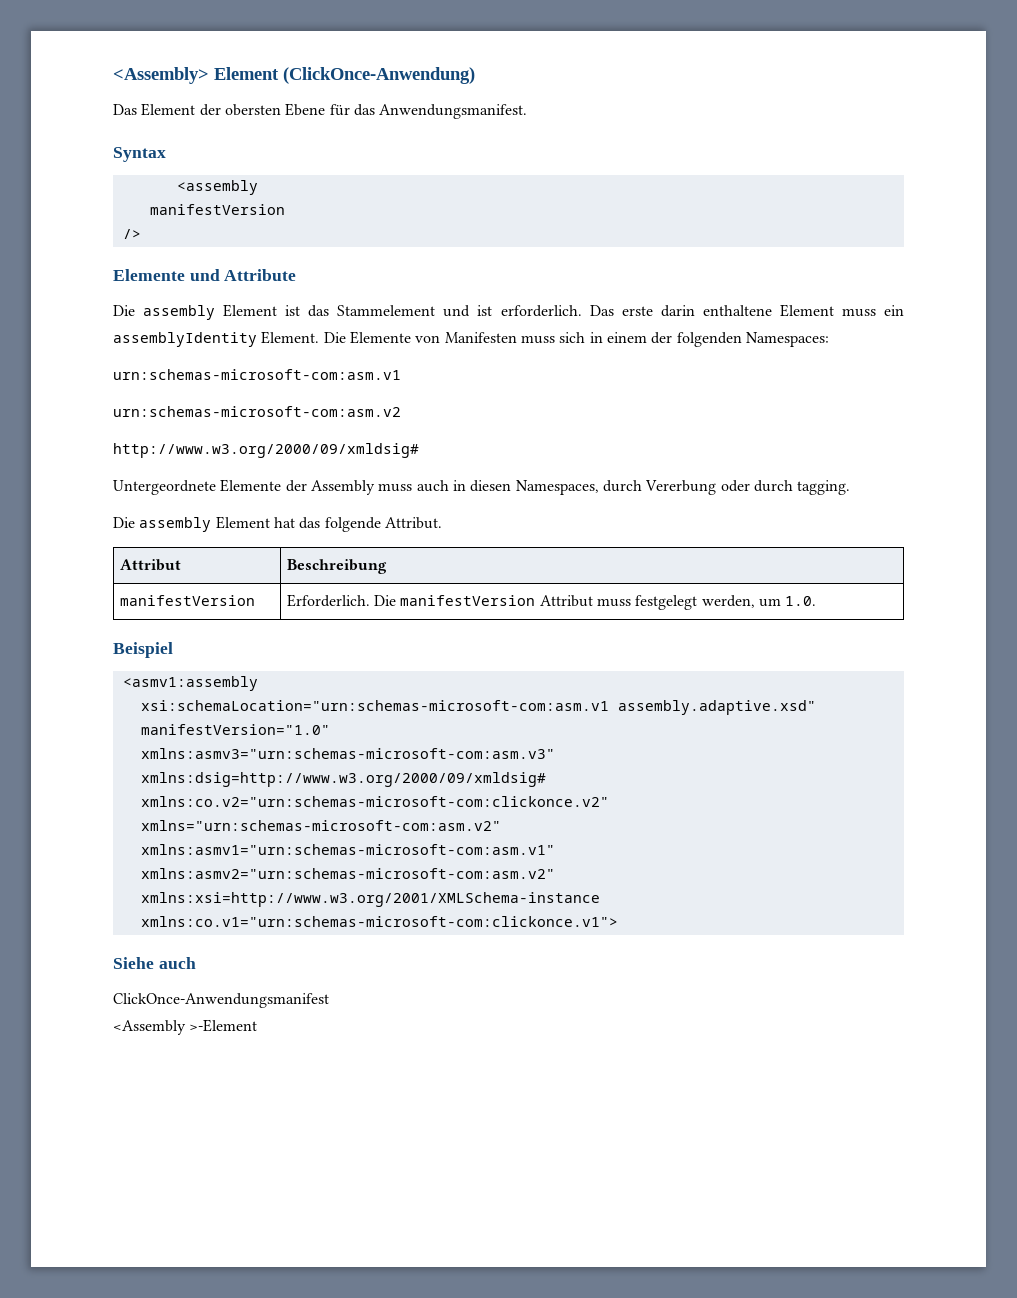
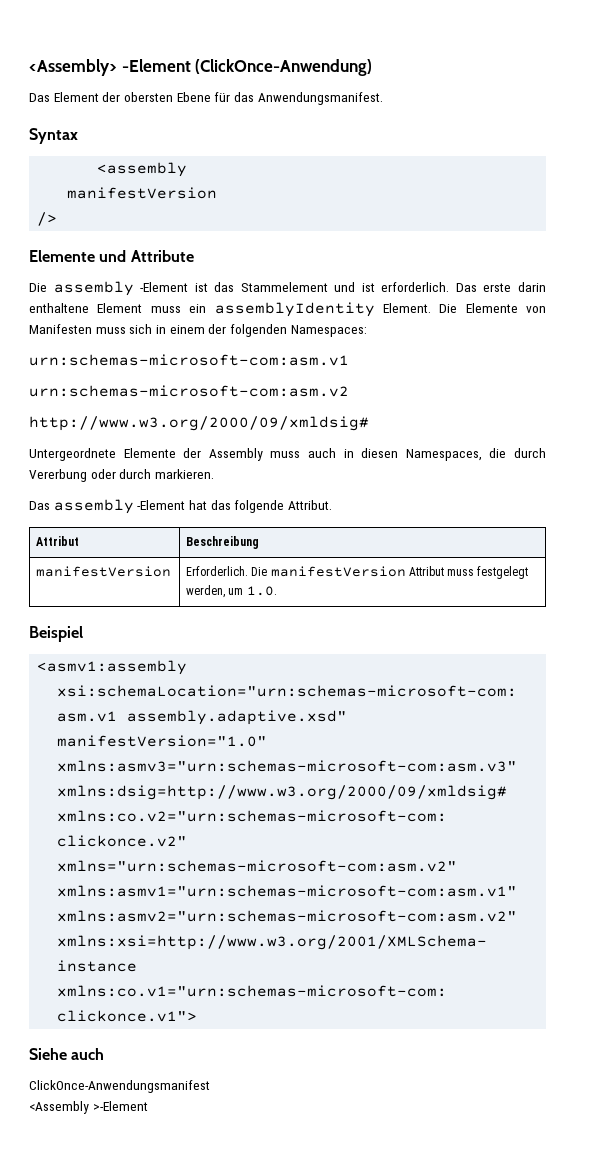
- <Assembly> Element (ClickOnce-Anwendung)
+ <Assembly> -Element (ClickOnce-Anwendung)
- Die assembly Element ist das Stammelement und ist erforderlich.
+ Die assembly -Element ist das Stammelement und ist erforderlich.
- Untergeordnete Elemente der Assembly muss auch in diesen Namespaces, durch Vererbung oder durch tagging.
- Die assembly Element hat das folgende Attribut.
+ Untergeordnete Elemente der Assembly muss auch in diesen Namespaces, die durch Vererbung oder durch markieren.
+ Das assembly -Element hat das folgende Attribut.

